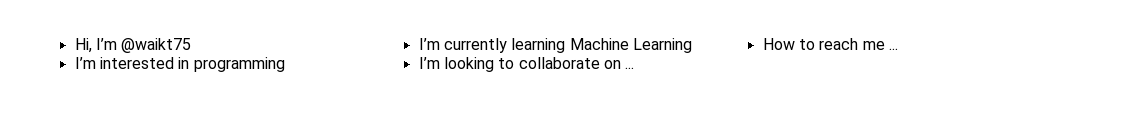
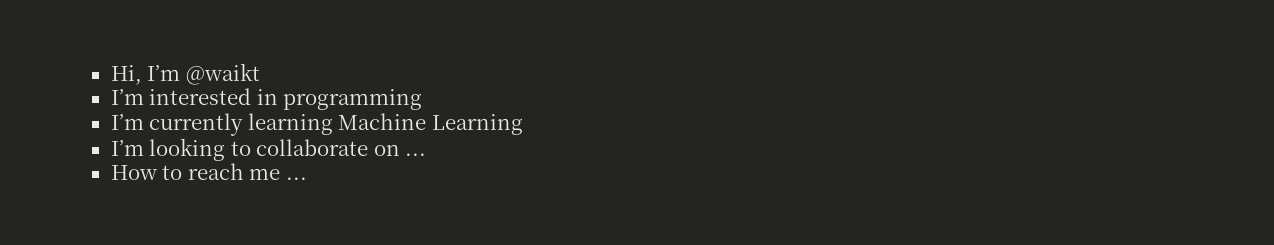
- Hi, I’m @waikt75
+ Hi, I’m @waikt

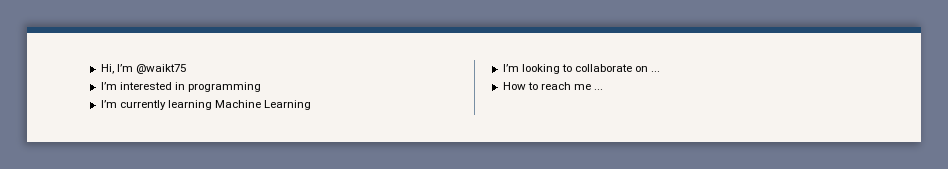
- Hi, I’m @waikt
+ Hi, I’m @waikt75

